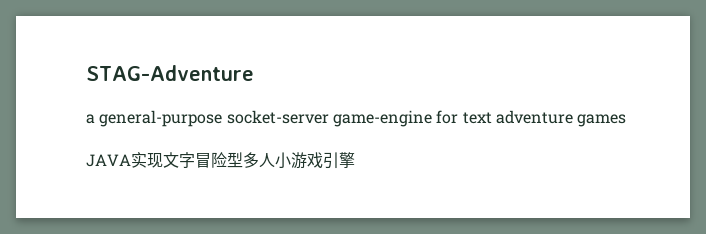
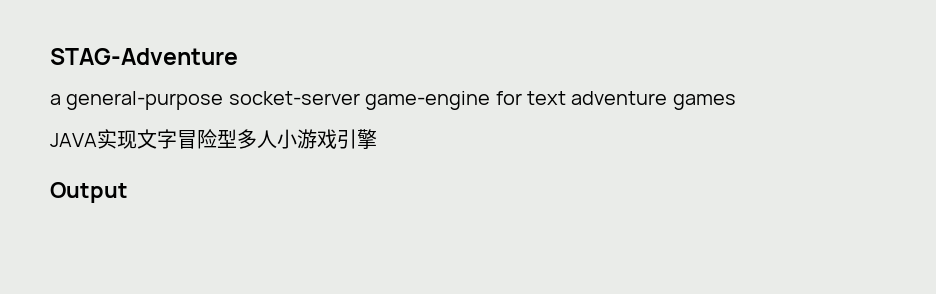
+ Output

